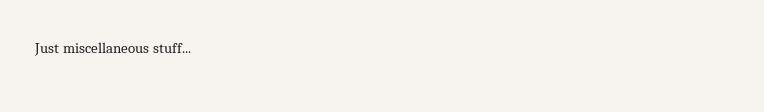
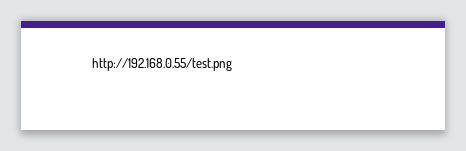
- Just miscellaneous stuff...
+ http://192.168.0.55/test.png

